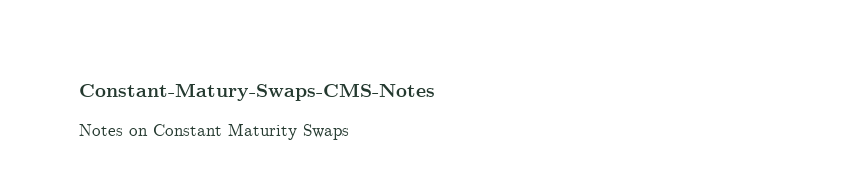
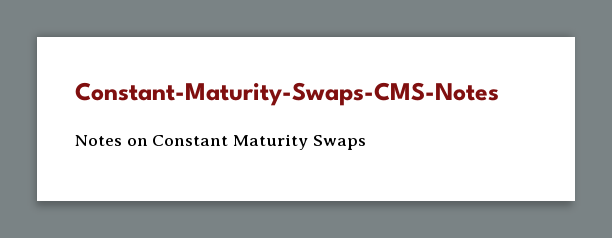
- Constant-Matury-Swaps-CMS-Notes
+ Constant-Maturity-Swaps-CMS-Notes

